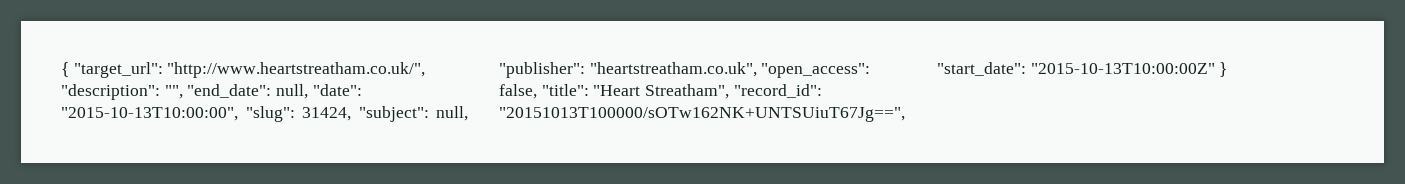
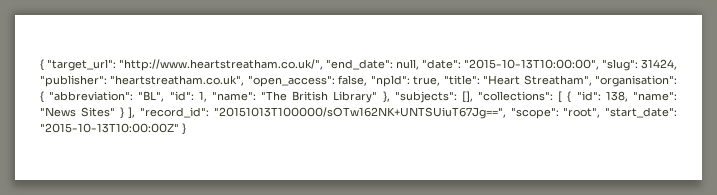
- { "target_url": "http://www.heartstreatham.co.uk/", "description": "", "end_date": null, "date": "2015-10-13T10:00:00", "slug": 31424, "subject": null, "publisher": "heartstreatham.co.uk", "open_access": false, "title": "Heart Streatham", "record_id": "20151013T100000/sOTw162NK+UNTSUiuT67Jg==", "start_date": "2015-10-13T10:00:00Z" }
+ { "target_url": "http://www.heartstreatham.co.uk/", "end_date": null, "date": "2015-10-13T10:00:00", "slug": 31424, "publisher": "heartstreatham.co.uk", "open_access": false, "npld": true, "title": "Heart Streatham", "organisation": { "abbreviation": "BL", "id": 1, "name": "The British Library" }, "subjects": [], "collections": [ { "id": 138, "name": "News Sites" } ], "record_id": "20151013T100000/sOTw162NK+UNTSUiuT67Jg==", "scope": "root", "start_date": "2015-10-13T10:00:00Z" }

